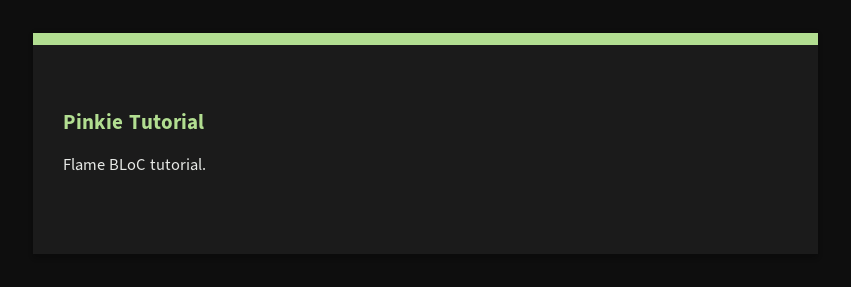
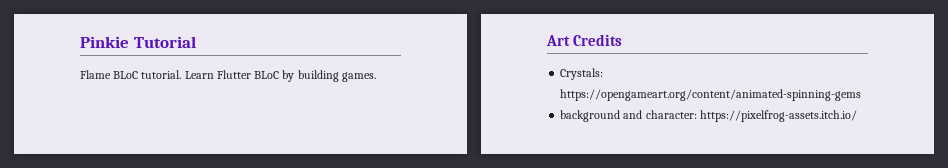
+ Learn Flutter BLoC by building games.
+ Art Credits
+ Crystals: https://opengameart.org/content/animated-spinning-gems
+ background and character: https://pixelfrog-assets.itch.io/

